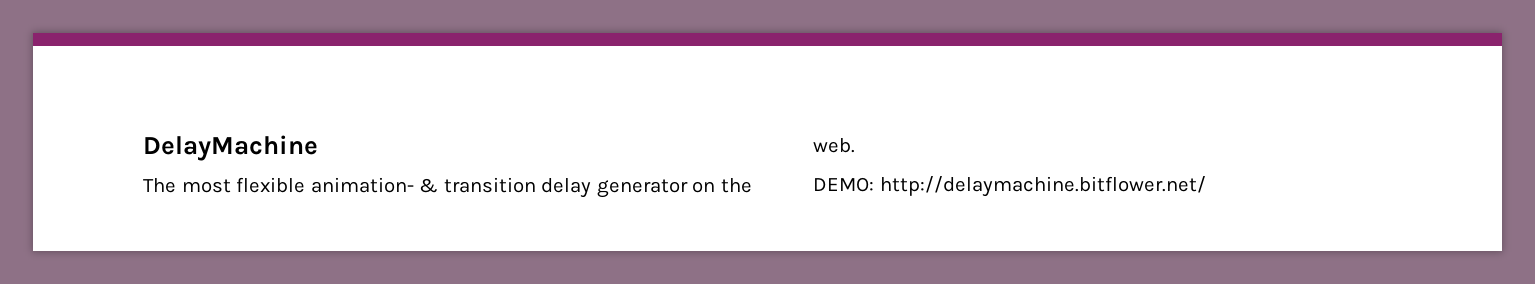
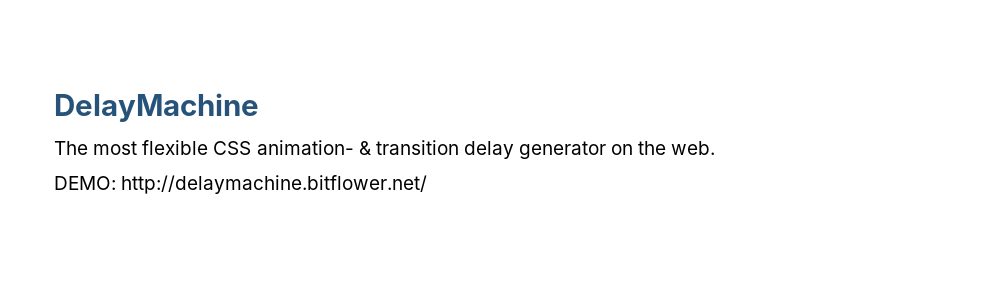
- The most flexible animation- & transition delay generator on the web.
+ The most flexible CSS animation- & transition delay generator on the web.

